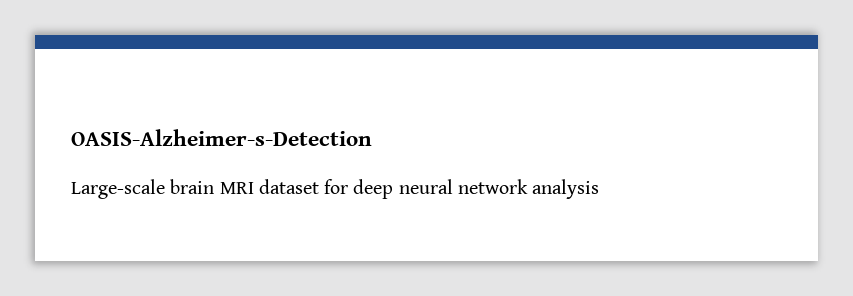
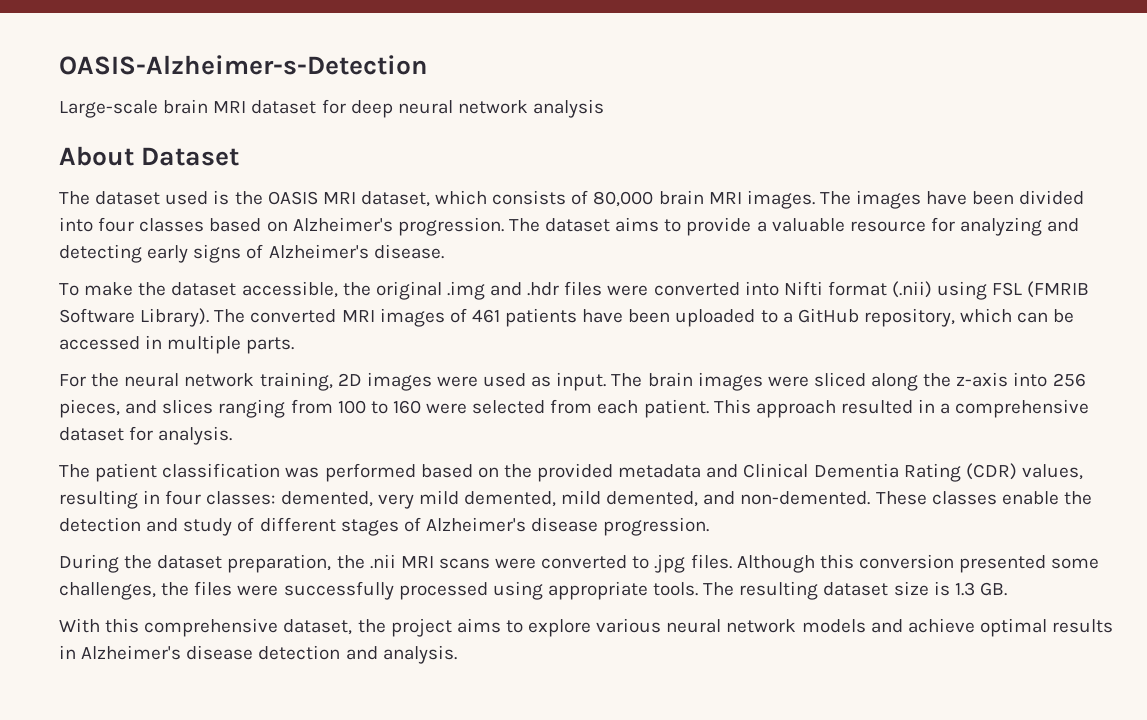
+ About Dataset
+ The dataset used is the OASIS MRI dataset, which consists of 80,000 brain MRI images. The images have been divided into four classes based on Alzheimer's progression. The dataset aims to provide a valuable resource for analyzing and detecting early signs of Alzheimer's disease.
+ To make the dataset accessible, the original .img and .hdr files were converted into Nifti format (.nii) using FSL (FMRIB Software Library). The converted MRI images of 461 patients have been uploaded to a GitHub repository, which can be accessed in multiple parts.
+ For the neural network training, 2D images were used as input. The brain images were sliced along the z-axis into 256 pieces, and slices ranging from 100 to 160 were selected from each patient. This approach resulted in a comprehensive dataset for analysis.
+ The patient classification was performed based on the provided metadata and Clinical Dementia Rating (CDR) values, resulting in four classes: demented, very mild demented, mild demented, and non-demented. These classes enable the detection and study of different stages of Alzheimer's disease progression.
+ During the dataset preparation, the .nii MRI scans were converted to .jpg files. Although this conversion presented some challenges, the files were successfully processed using appropriate tools. The resulting dataset size is 1.3 GB.
+ With this comprehensive dataset, the project aims to explore various neural network models and achieve optimal results in Alzheimer's disease detection and analysis.

